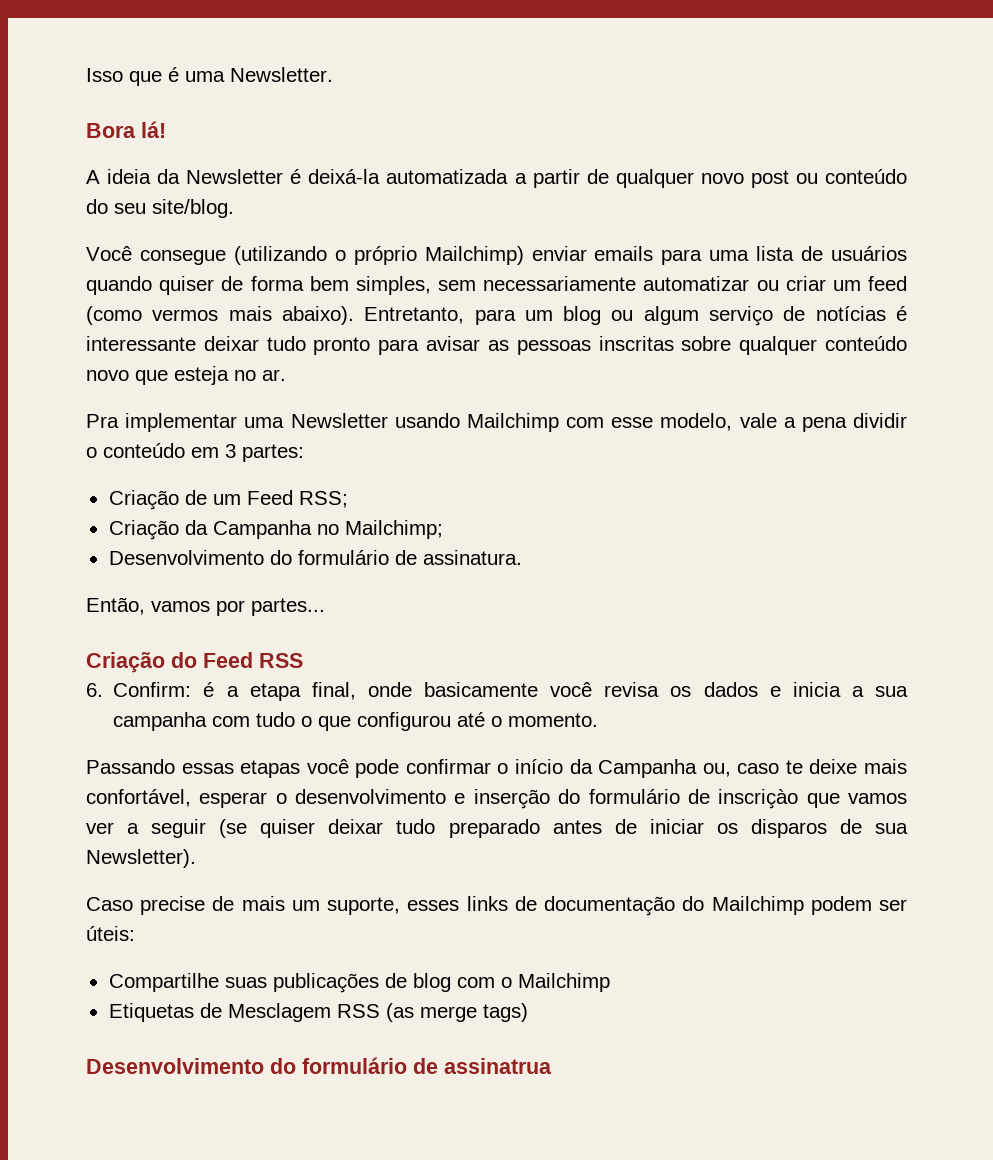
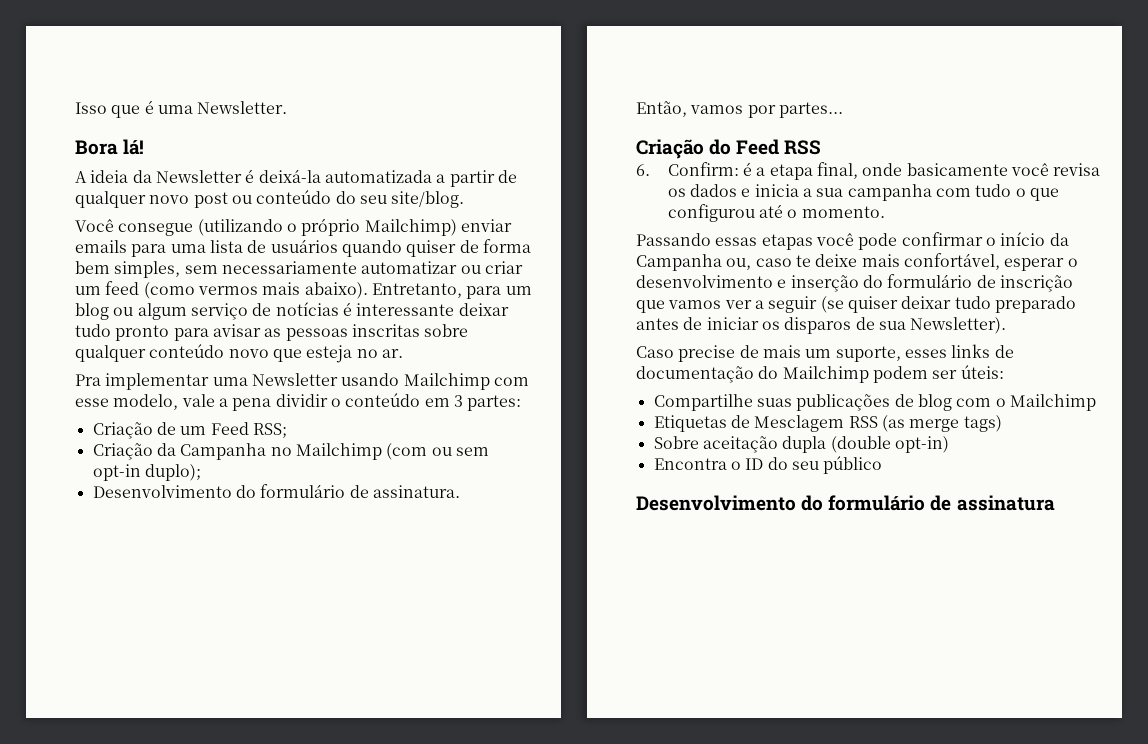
- Criação da Campanha no Mailchimp;
+ Criação da Campanha no Mailchimp (com ou sem opt-in duplo);
- Passando essas etapas você pode confirmar o início da Campanha ou, caso te deixe mais confortável, esperar o desenvolvimento e inserção do formulário de inscriçào que vamos ver a seguir (se quiser deixar tudo preparado antes de iniciar os disparos de sua Newsletter).
+ Passando essas etapas você pode confirmar o início da Campanha ou, caso te deixe mais confortável, esperar o desenvolvimento e inserção do formulário de inscrição que vamos ver a seguir (se quiser deixar tudo preparado antes de iniciar os disparos de sua Newsletter).
- Desenvolvimento do formulário de assinatrua
+ Sobre aceitação dupla (double opt-in)
+ Encontra o ID do seu público
+ Desenvolvimento do formulário de assinatura

